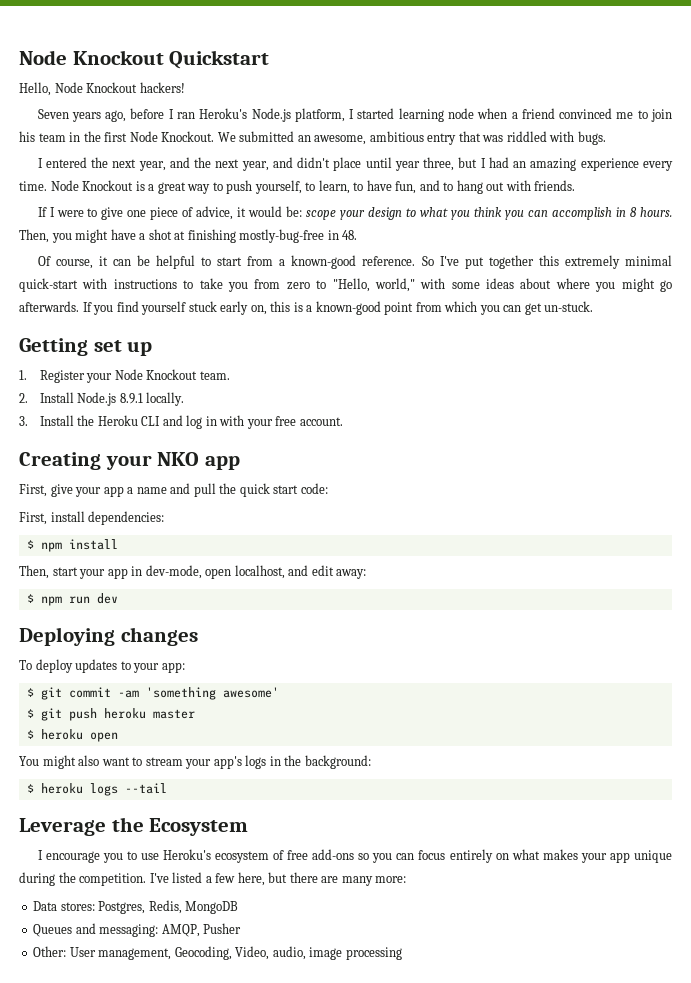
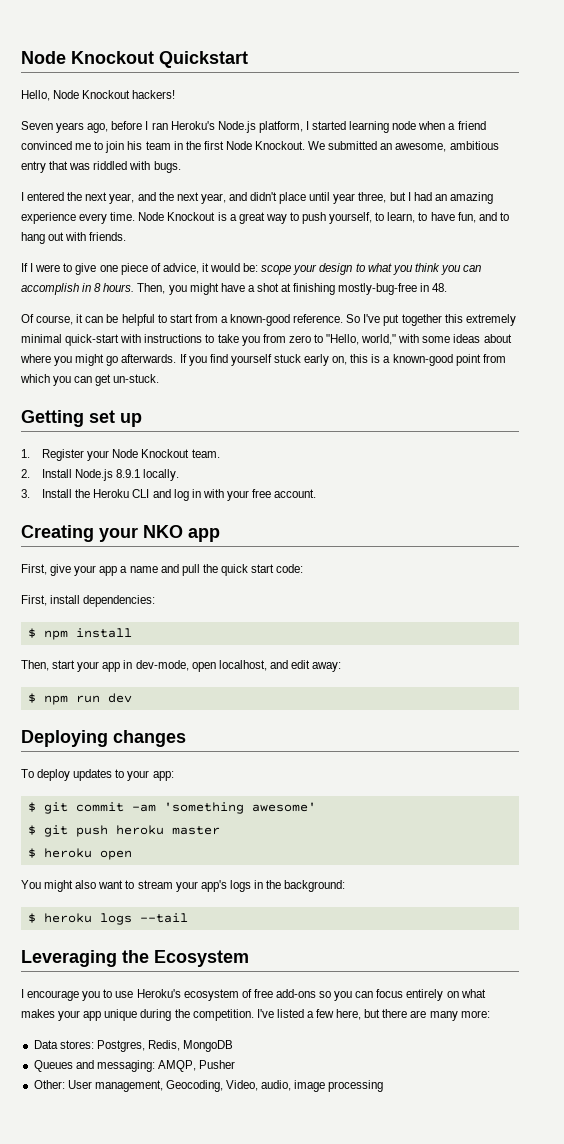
- Leverage the Ecosystem
+ Leveraging the Ecosystem

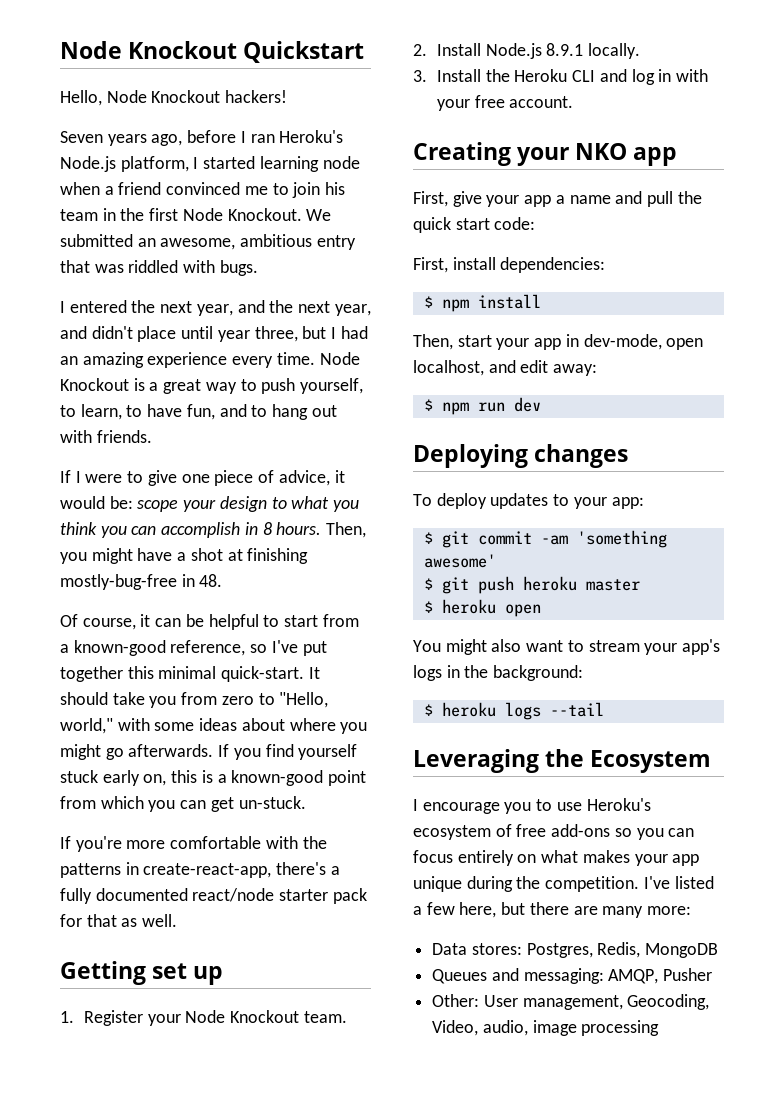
- Of course, it can be helpful to start from a known-good reference. So I've put together this extremely minimal quick-start with instructions to take you from zero to "Hello, world," with some ideas about where you might go afterwards.
+ Of course, it can be helpful to start from a known-good reference, so I've put together this minimal quick-start. It should take you from zero to "Hello, world," with some ideas about where you might go afterwards.
+ If you're more comfortable with the patterns in create-react-app, there's a fully documented react/node starter pack for that as well.

